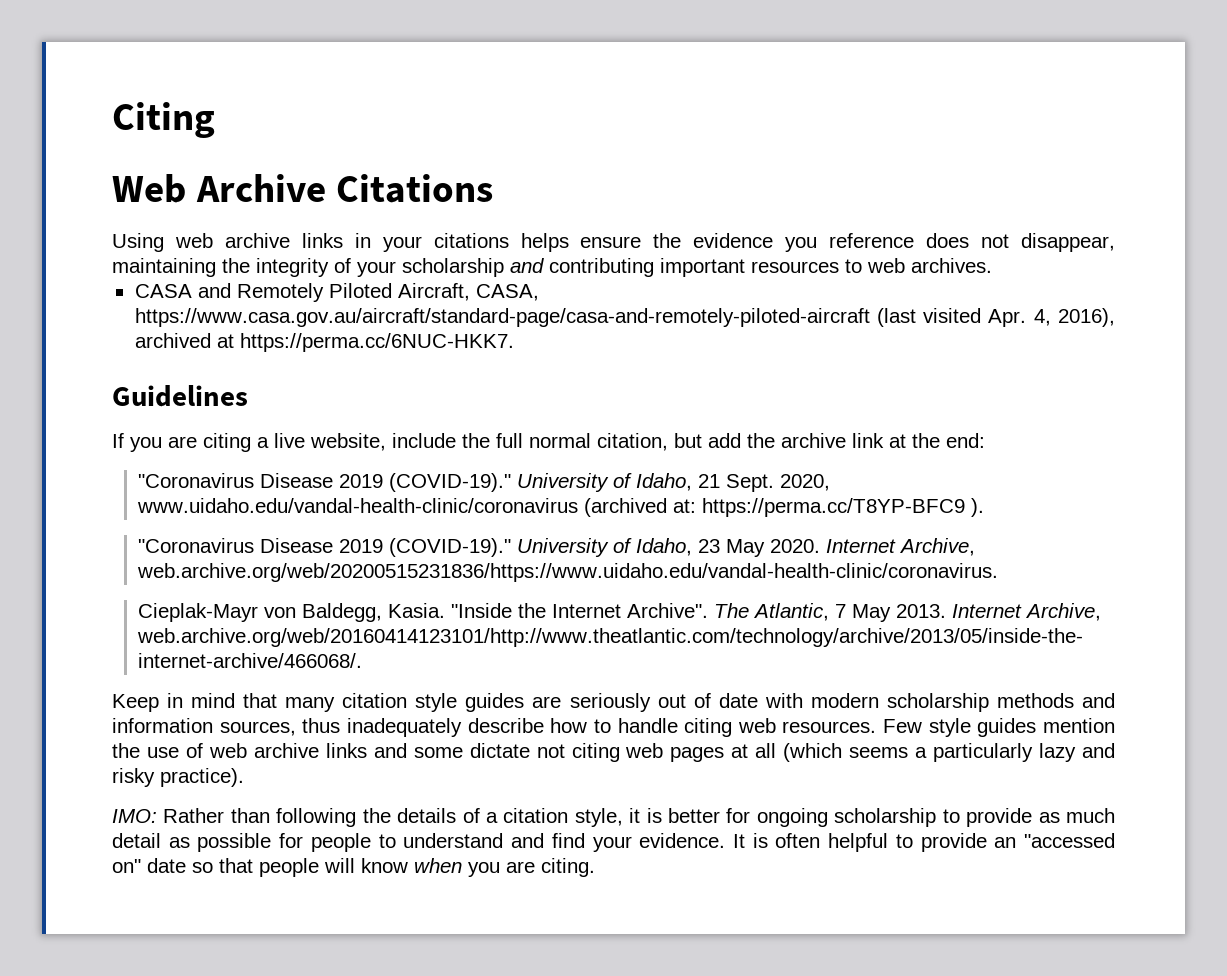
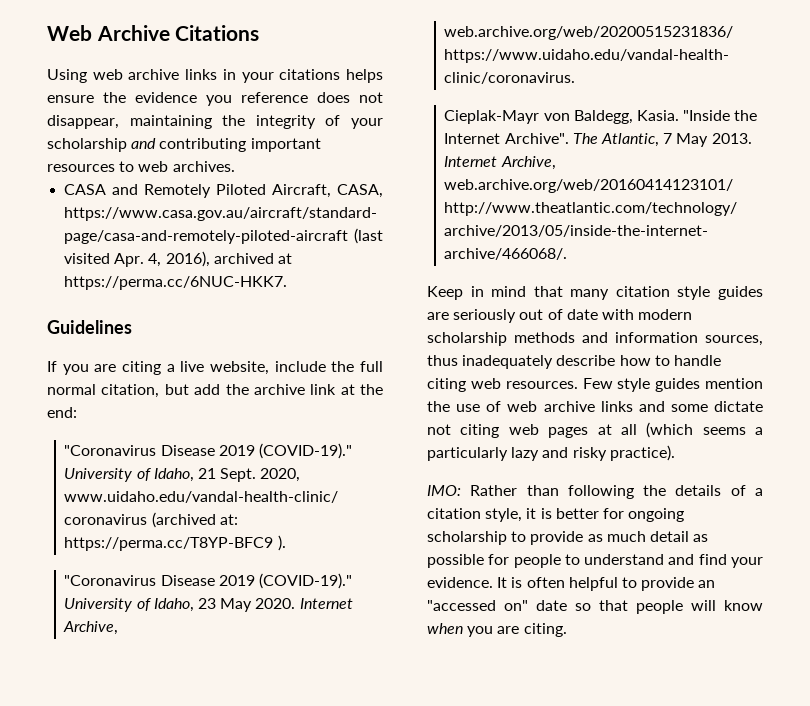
- Citing

